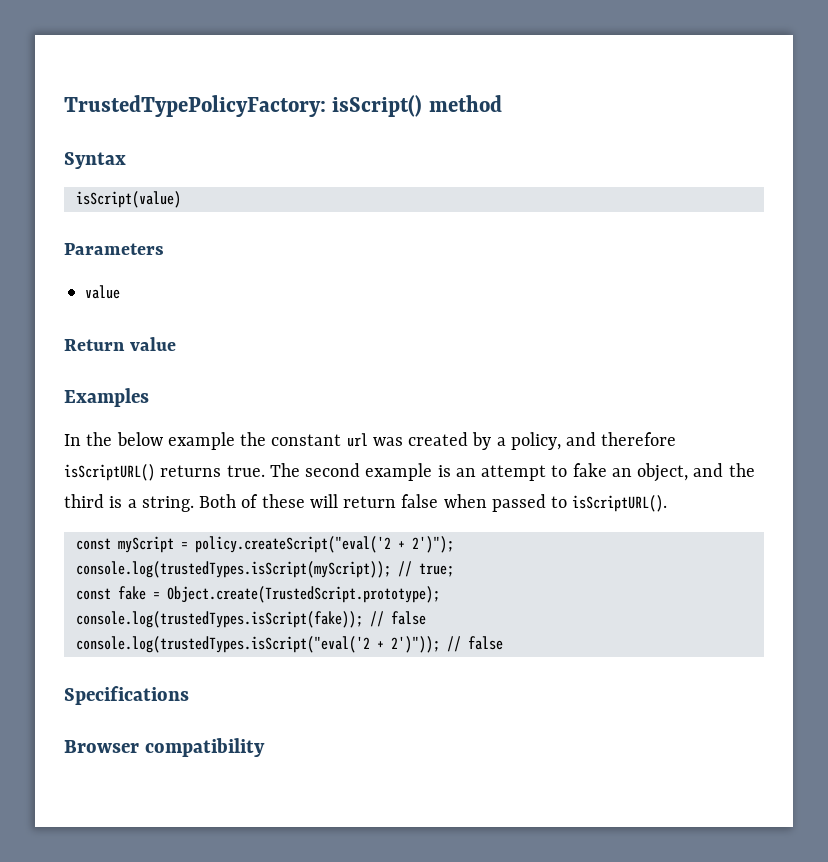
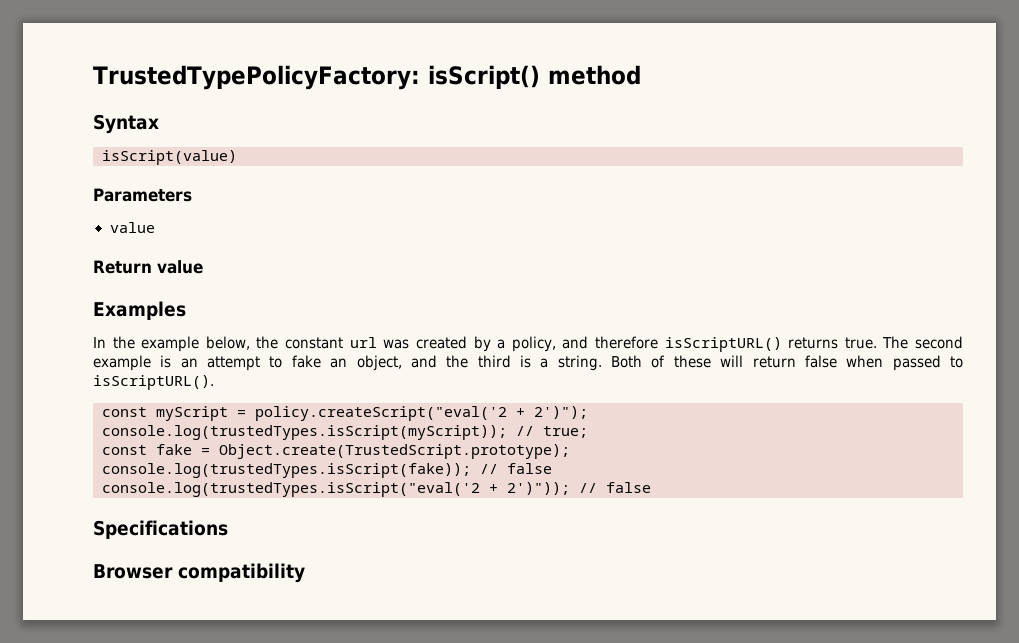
- In the below example the constant url was created by a policy, and therefore isScriptURL() returns true.
+ In the example below, the constant url was created by a policy, and therefore isScriptURL() returns true.

